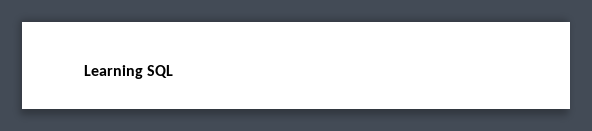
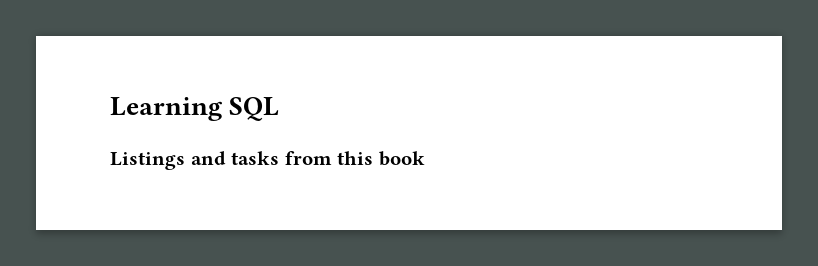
+ Listings and tasks from this book

